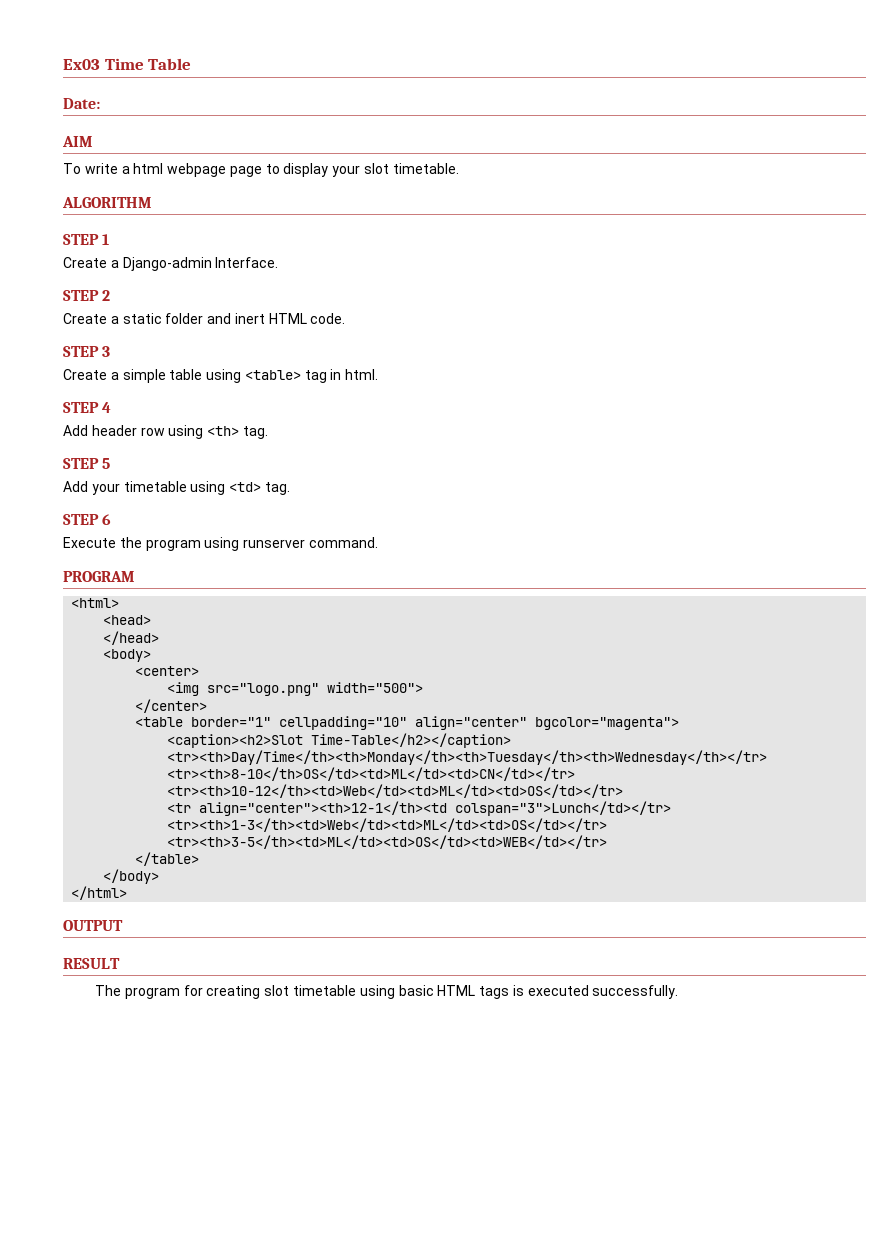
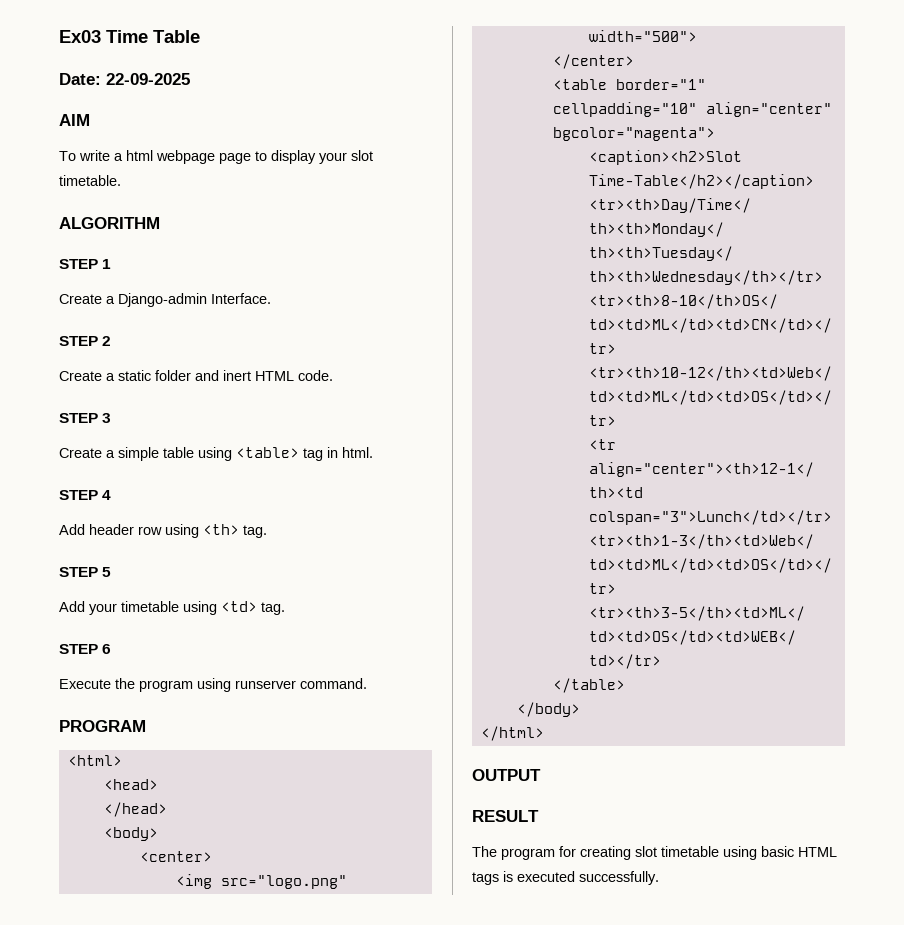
- Date:
+ Date: 22-09-2025

